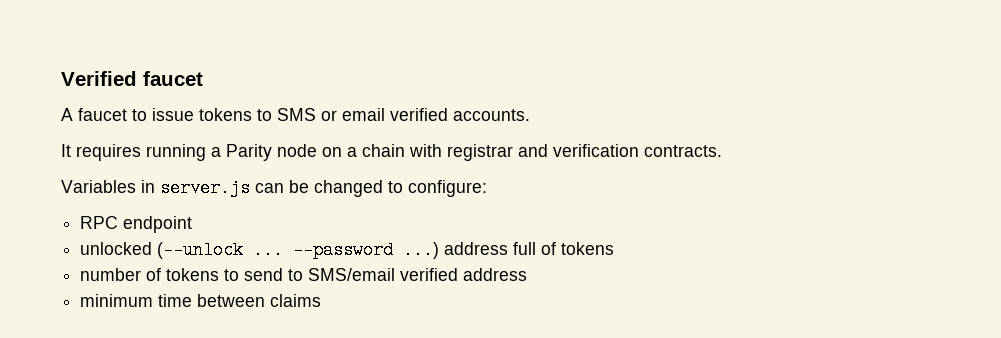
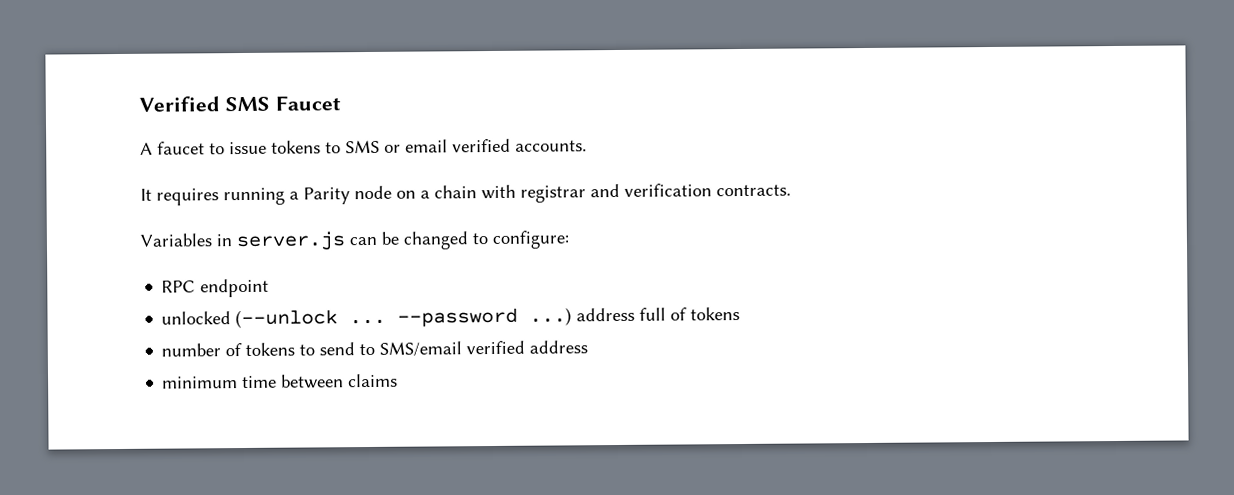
- Verified faucet
+ Verified SMS Faucet

